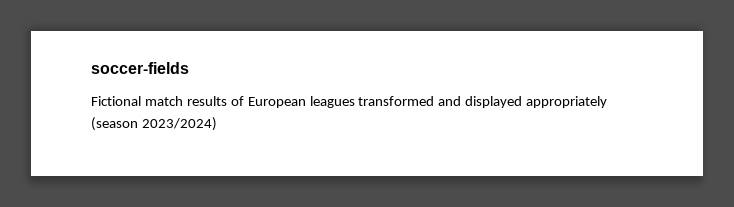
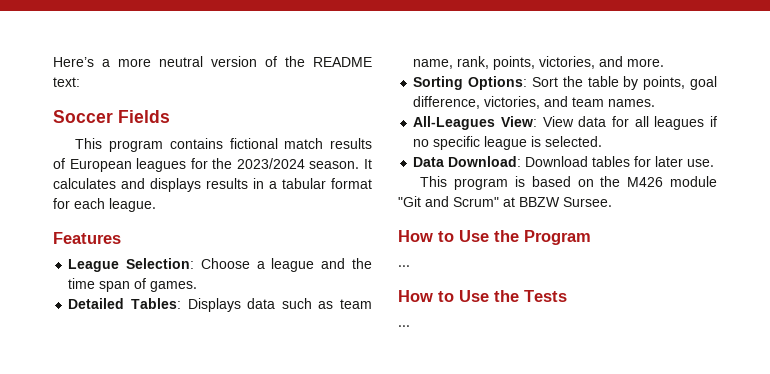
- soccer-fields
- Fictional match results of European leagues transformed and displayed appropriately (season 2023/2024)
+ Here’s a more neutral version of the README text:
+ Soccer Fields
+ This program contains fictional match results of European leagues for the 2023/2024 season. It calculates and displays results in a tabular format for each league.
+ Features
+ League Selection: Choose a league and the time span of games.
+ Detailed Tables: Displays data such as team name, rank, points, victories, and more.
+ Sorting Options: Sort the table by points, goal difference, victories, and team names.
+ All-Leagues View: View data for all leagues if no specific league is selected.
+ Data Download: Download tables for later use.
+ This program is based on the M426 module "Git and Scrum" at BBZW Sursee.
+ How to Use the Program
+ ...
+ How to Use the Tests
+ ...

